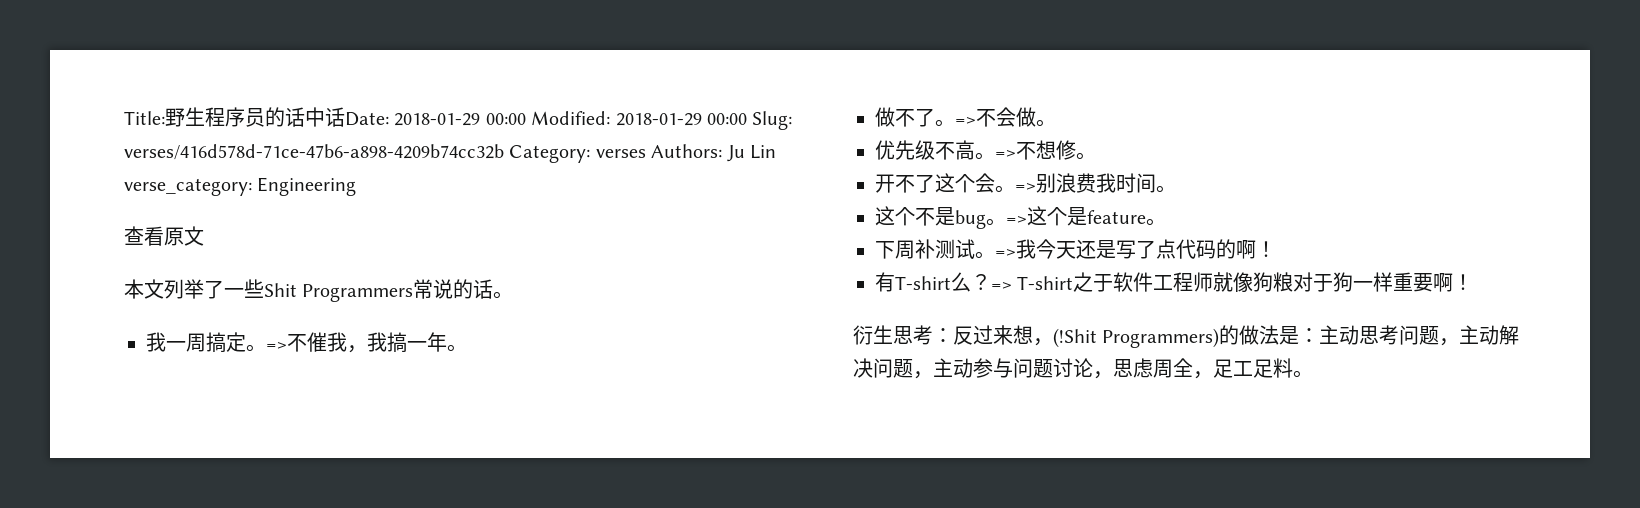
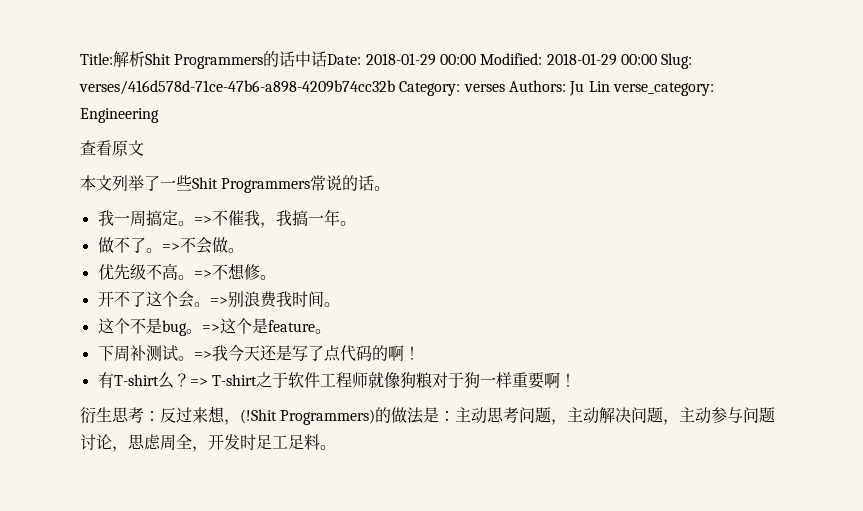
- Title:野生程序员的话中话Date: 2018-01-29 00:00 Modified: 2018-01-29 00:00 Slug: verses/416d578d-71ce-47b6-a898-4209b74cc32b Category: verses Authors: Ju Lin verse_category: Engineering
+ Title:解析Shit Programmers的话中话Date: 2018-01-29 00:00 Modified: 2018-01-29 00:00 Slug: verses/416d578d-71ce-47b6-a898-4209b74cc32b Category: verses Authors: Ju Lin verse_category: Engineering
- 衍生思考：反过来想，(!Shit Programmers)的做法是：主动思考问题，主动解决问题，主动参与问题讨论，思虑周全，足工足料。
+ 衍生思考：反过来想，(!Shit Programmers)的做法是：主动思考问题，主动解决问题，主动参与问题讨论，思虑周全，开发时足工足料。

